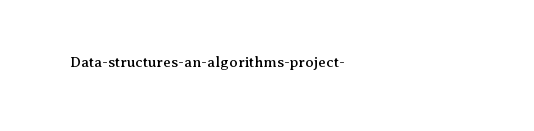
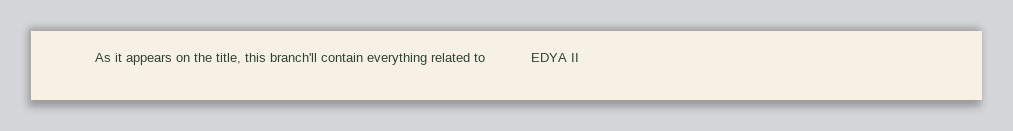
- Data-structures-an-algorithms-project-
+ As it appears on the title, this branch'll contain everything related to EDYA II

